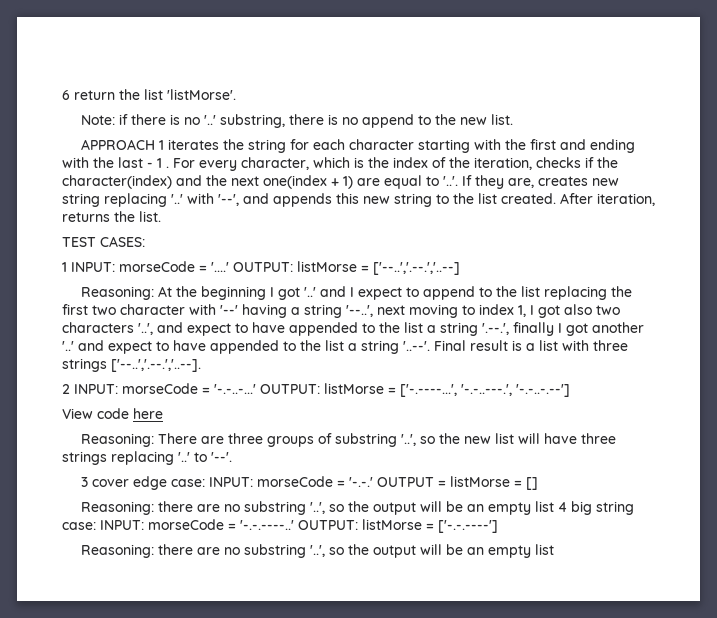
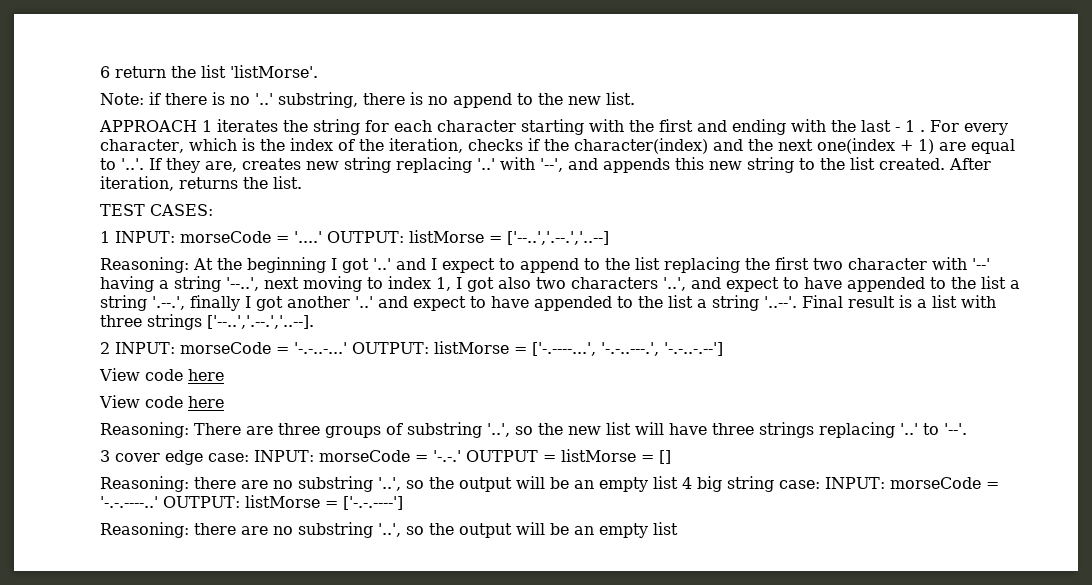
  OUTPUT: listMorse = ['-.----...', '-.-..---.', '-.-..-.--']
+ View code here

